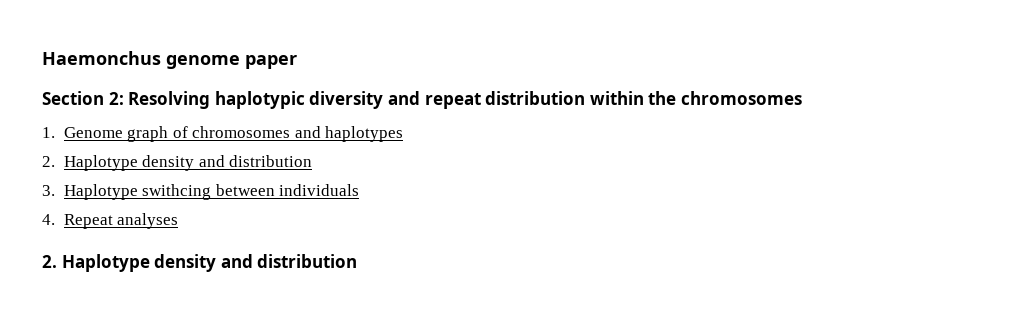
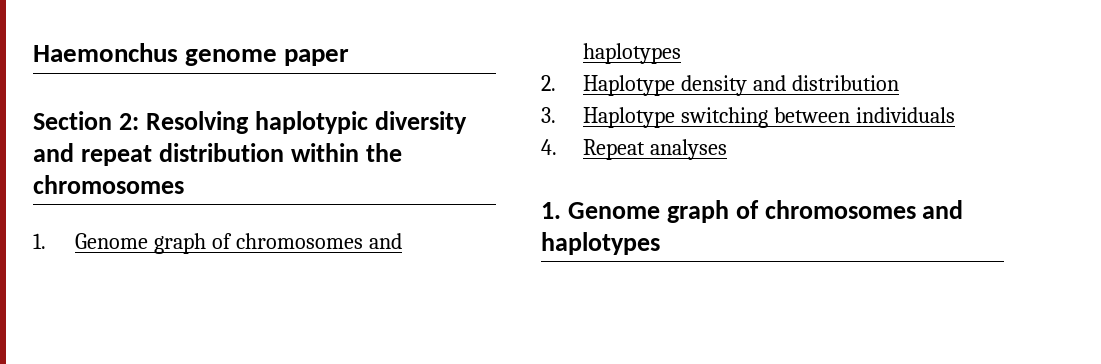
- 3. Haplotype swithcing between individuals
+ 3. Haplotype switching between individuals
  4. Repeat analyses
- 2. Haplotype density and distribution
+ 1. Genome graph of chromosomes and haplotypes

